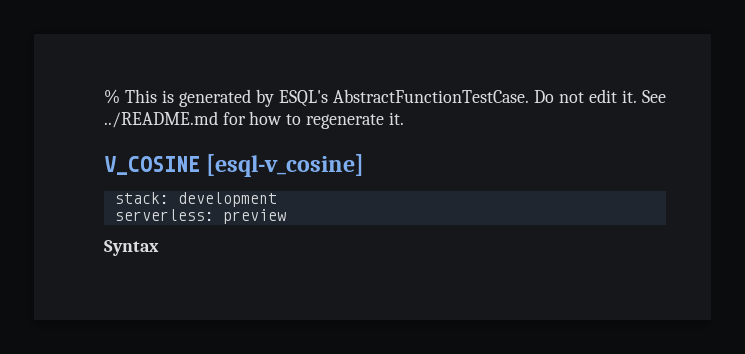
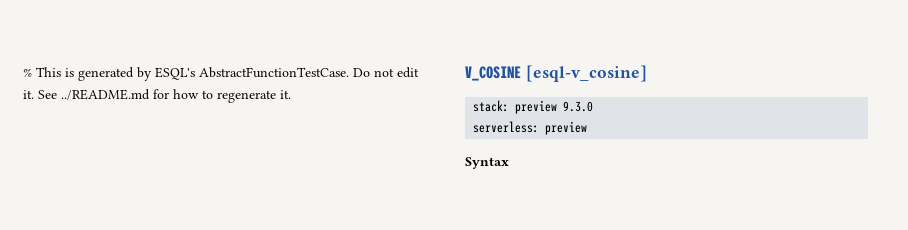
- stack: development
+ stack: preview 9.3.0

